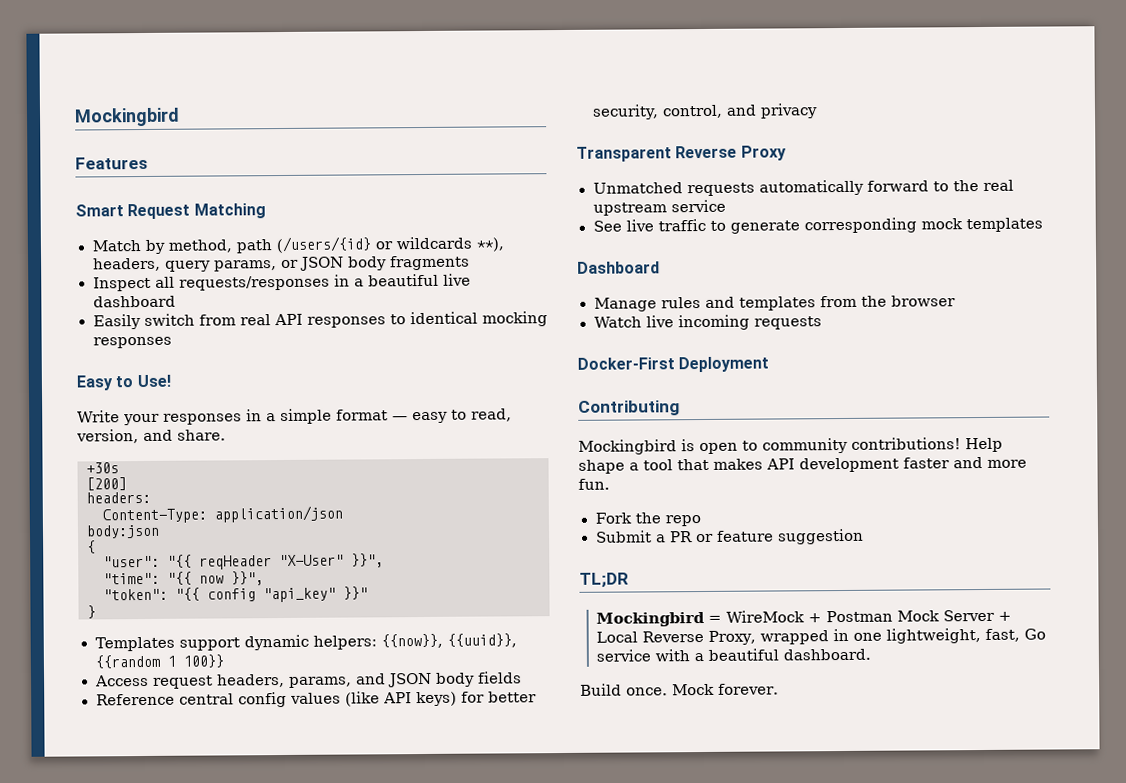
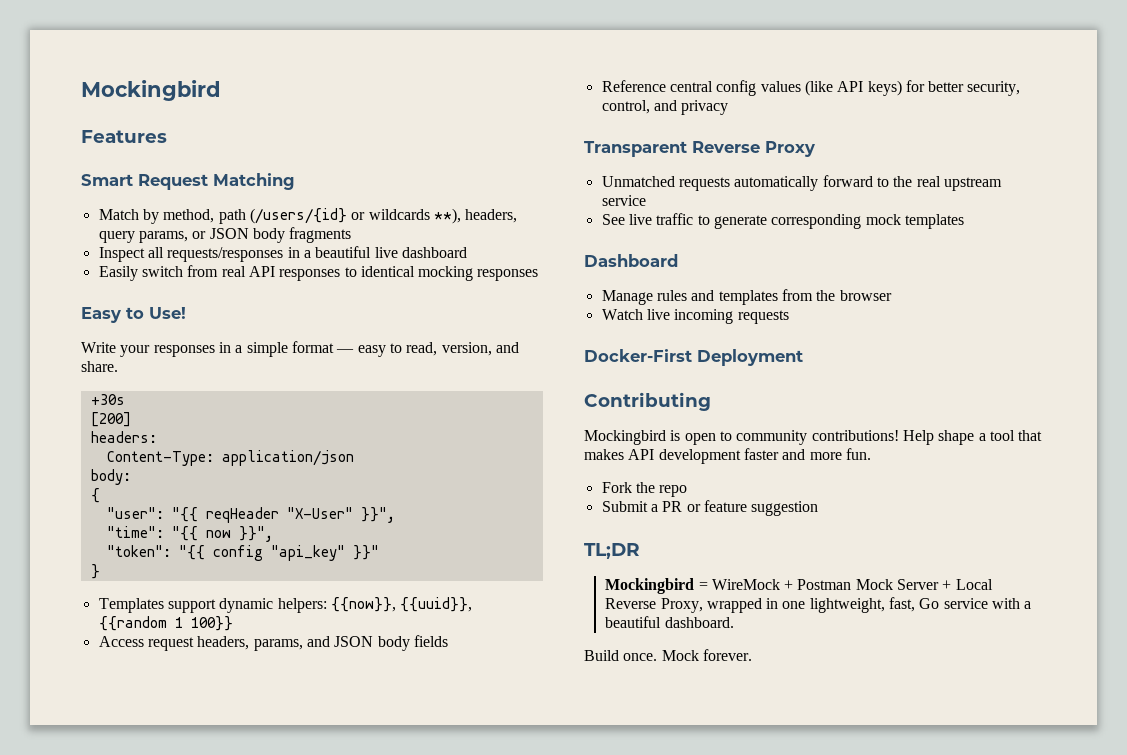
- body:json
+ body:

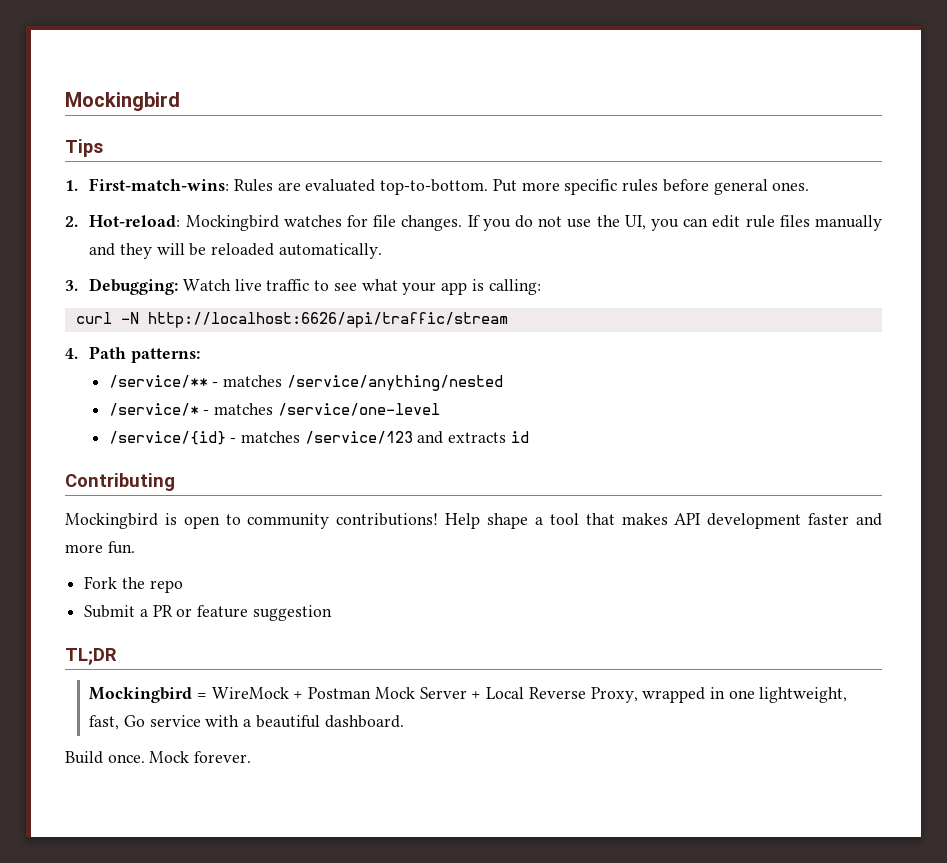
- Features
- Smart Request Matching
- Match by method, path (/users/{id} or wildcards **), headers, query params, or JSON body fragments
- Inspect all requests/responses in a beautiful live dashboard
- Easily switch from real API responses to identical mocking responses
- Easy to Use!
- Write your responses in a simple format — easy to read, version, and share.
- +30s
- [200]
- headers:
- Content-Type: application/json
- body:
- {
- "user": "{{ reqHeader "X-User" }}",
- "time": "{{ now }}",
- "token": "{{ config "api_key" }}"
- }
- Templates support dynamic helpers: {{now}}, {{uuid}}, {{random 1 100}}
- Access request headers, params, and JSON body fields
- Reference central config values (like API keys) for better security, control, and privacy
- Transparent Reverse Proxy
- Unmatched requests automatically forward to the real upstream service
- See live traffic to generate corresponding mock templates
- Dashboard
- Manage rules and templates from the browser
- Watch live incoming requests
- Docker-First Deployment
+ Tips
+ 1. First-match-wins: Rules are evaluated top-to-bottom. Put more specific rules before general ones.
+ 2. Hot-reload: Mockingbird watches for file changes. If you do not use the UI, you can edit rule files manually and they will be reloaded automatically.
+ 3. Debugging: Watch live traffic to see what your app is calling:
+ curl -N http://localhost:6626/api/traffic/stream
+ 4. Path patterns:
+ /service/** - matches /service/anything/nested
+ /service/* - matches /service/one-level
+ /service/{id} - matches /service/123 and extracts id

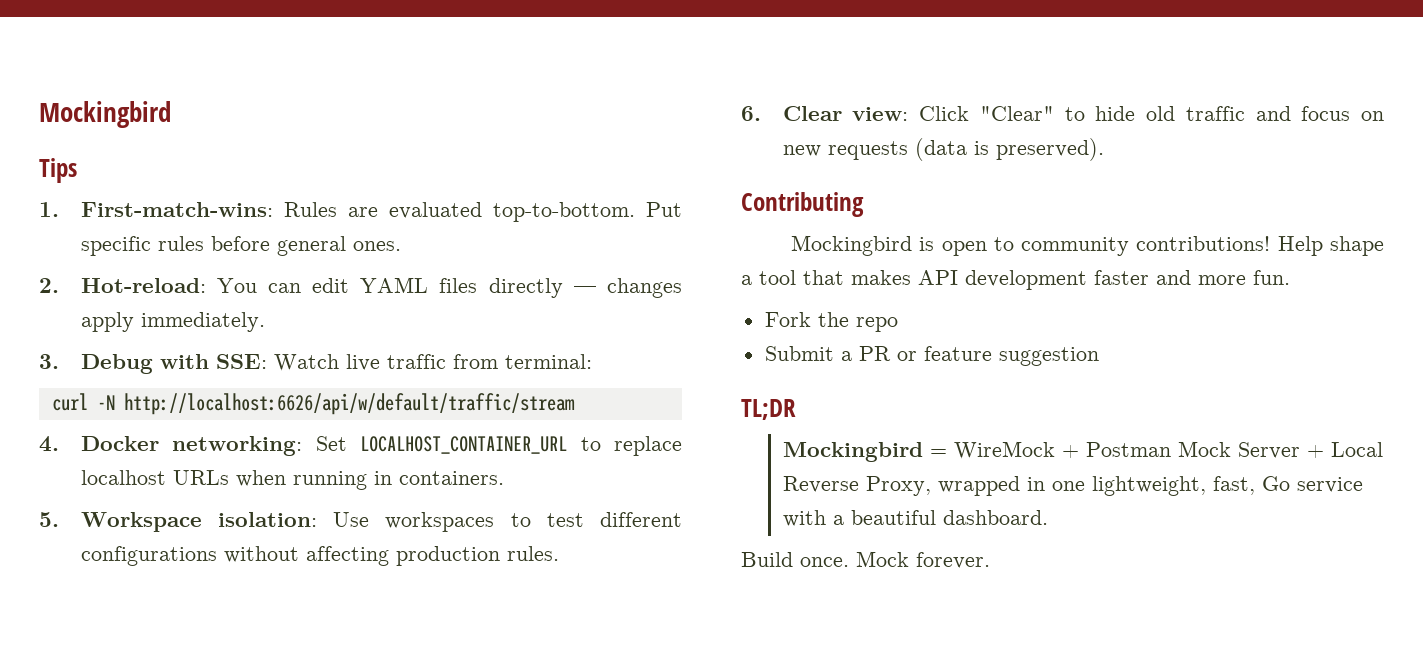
- Put more specific rules before general ones.
+ Put specific rules before general ones.
- 2. Hot-reload: Mockingbird watches for file changes. If you do not use the UI, you can edit rule files manually and they will be reloaded automatically.
- 3. Debugging: Watch live traffic to see what your app is calling:
+ 2. Hot-reload: You can edit YAML files directly — changes apply immediately.
+ 3. Debug with SSE: Watch live traffic from terminal:
- curl -N http://localhost:6626/api/traffic/stream
+ curl -N http://localhost:6626/api/w/default/traffic/stream
- 4. Path patterns:
- /service/** - matches /service/anything/nested
- /service/* - matches /service/one-level
- /service/{id} - matches /service/123 and extracts id
+ 4. Docker networking: Set LOCALHOST_CONTAINER_URL to replace localhost URLs when running in containers.
+ 5. Workspace isolation: Use workspaces to test different configurations without affecting production rules.
+ 6. Clear view: Click "Clear" to hide old traffic and focus on new requests (data is preserved).

